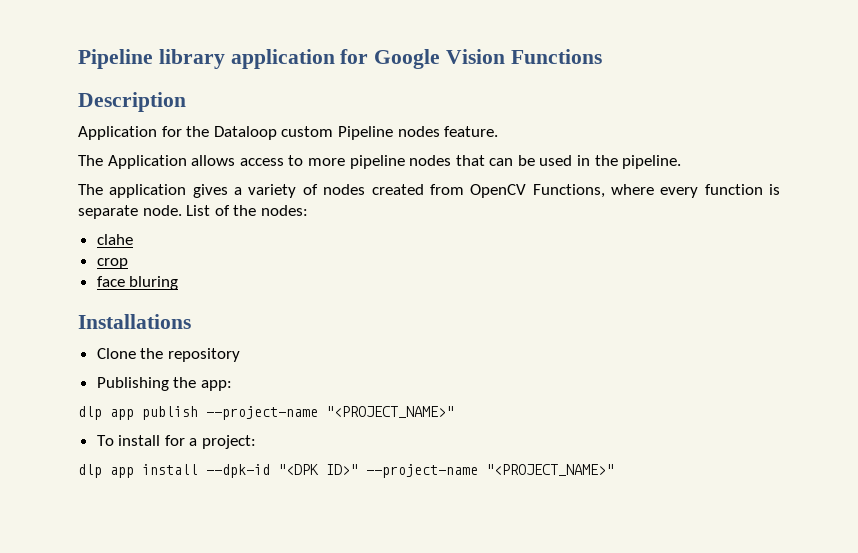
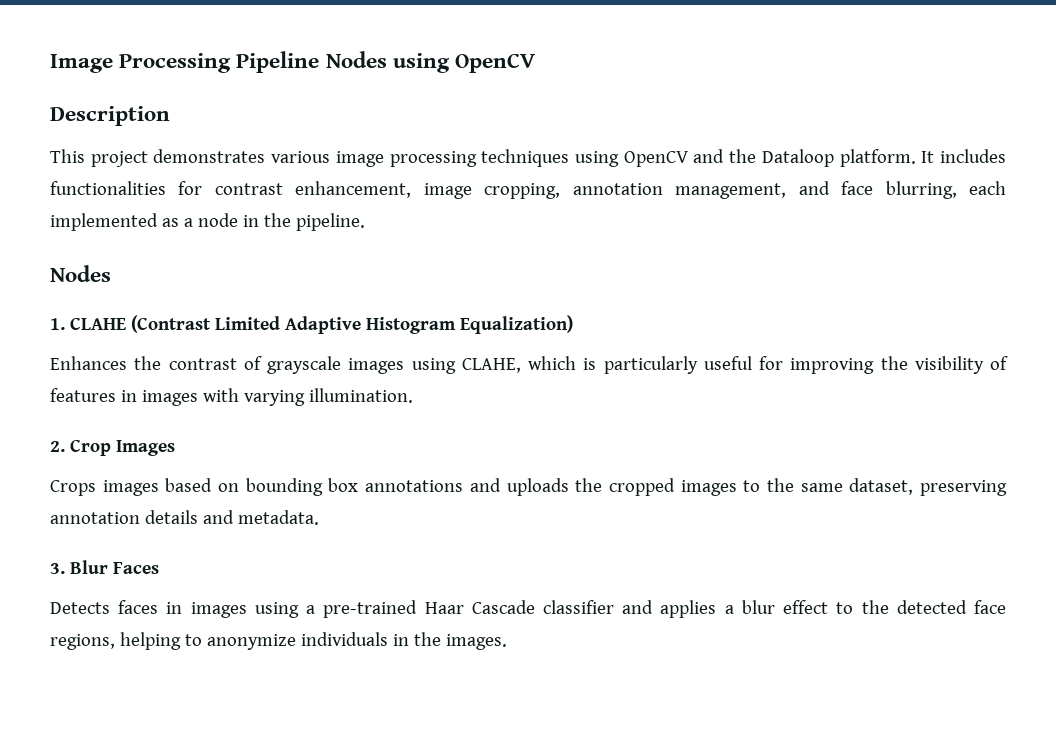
- Pipeline library application for Google Vision Functions
+ Image Processing Pipeline Nodes using OpenCV
  Description
- Application for the Dataloop custom Pipeline nodes feature.
- The Application allows access to more pipeline nodes that can be used in the pipeline.
- The application gives a variety of nodes created from OpenCV Functions, where every function is separate node. List of the nodes:
- clahe
- crop
- face bluring
- Installations
- Clone the repository
- Publishing the app:
- dlp app publish --project-name "<PROJECT_NAME>"
- To install for a project:
- dlp app install --dpk-id "<DPK ID>" --project-name "<PROJECT_NAME>"
+ This project demonstrates various image processing techniques using OpenCV and the Dataloop platform. It includes functionalities for contrast enhancement, image cropping, annotation management, and face blurring, each implemented as a node in the pipeline.
+ Nodes
+ 1. CLAHE (Contrast Limited Adaptive Histogram Equalization)
+ Enhances the contrast of grayscale images using CLAHE, which is particularly useful for improving the visibility of features in images with varying illumination.
+ 2. Crop Images
+ Crops images based on bounding box annotations and uploads the cropped images to the same dataset, preserving annotation details and metadata.
+ 3. Blur Faces
+ Detects faces in images using a pre-trained Haar Cascade classifier and applies a blur effect to the detected face regions, helping to anonymize individuals in the images.

